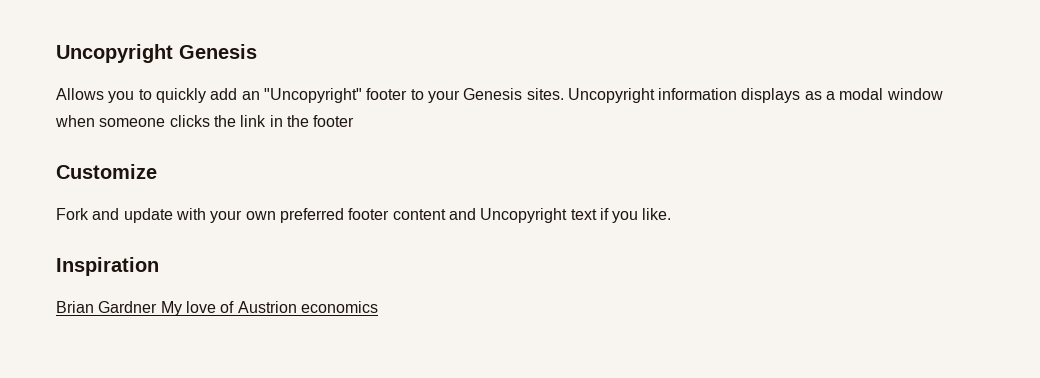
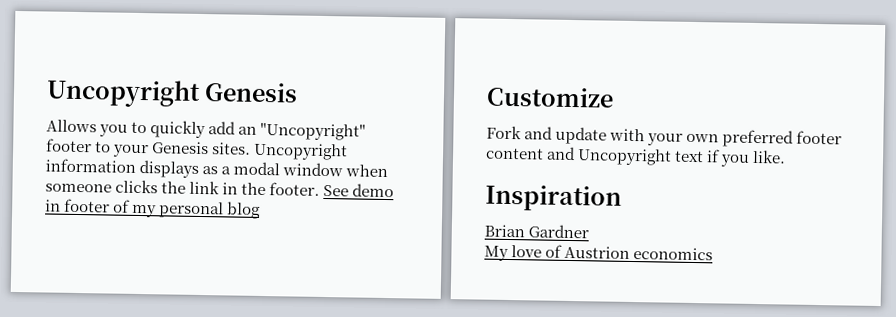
- Uncopyright information displays as a modal window when someone clicks the link in the footer
+ Uncopyright information displays as a modal window when someone clicks the link in the footer. See demo in footer of my personal blog
- Brian Gardner My love of Austrion economics
+ Brian Gardner
+ My love of Austrion economics

